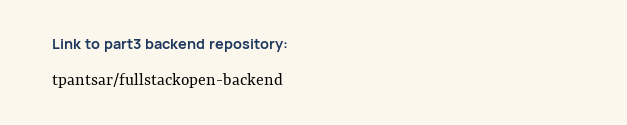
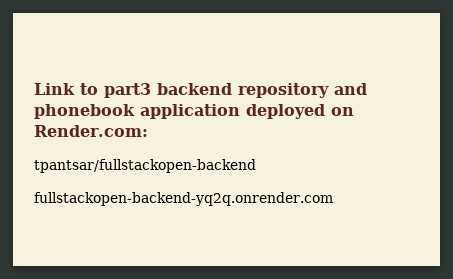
- Link to part3 backend repository:
+ Link to part3 backend repository and phonebook application deployed on Render.com:
+ fullstackopen-backend-yq2q.onrender.com

